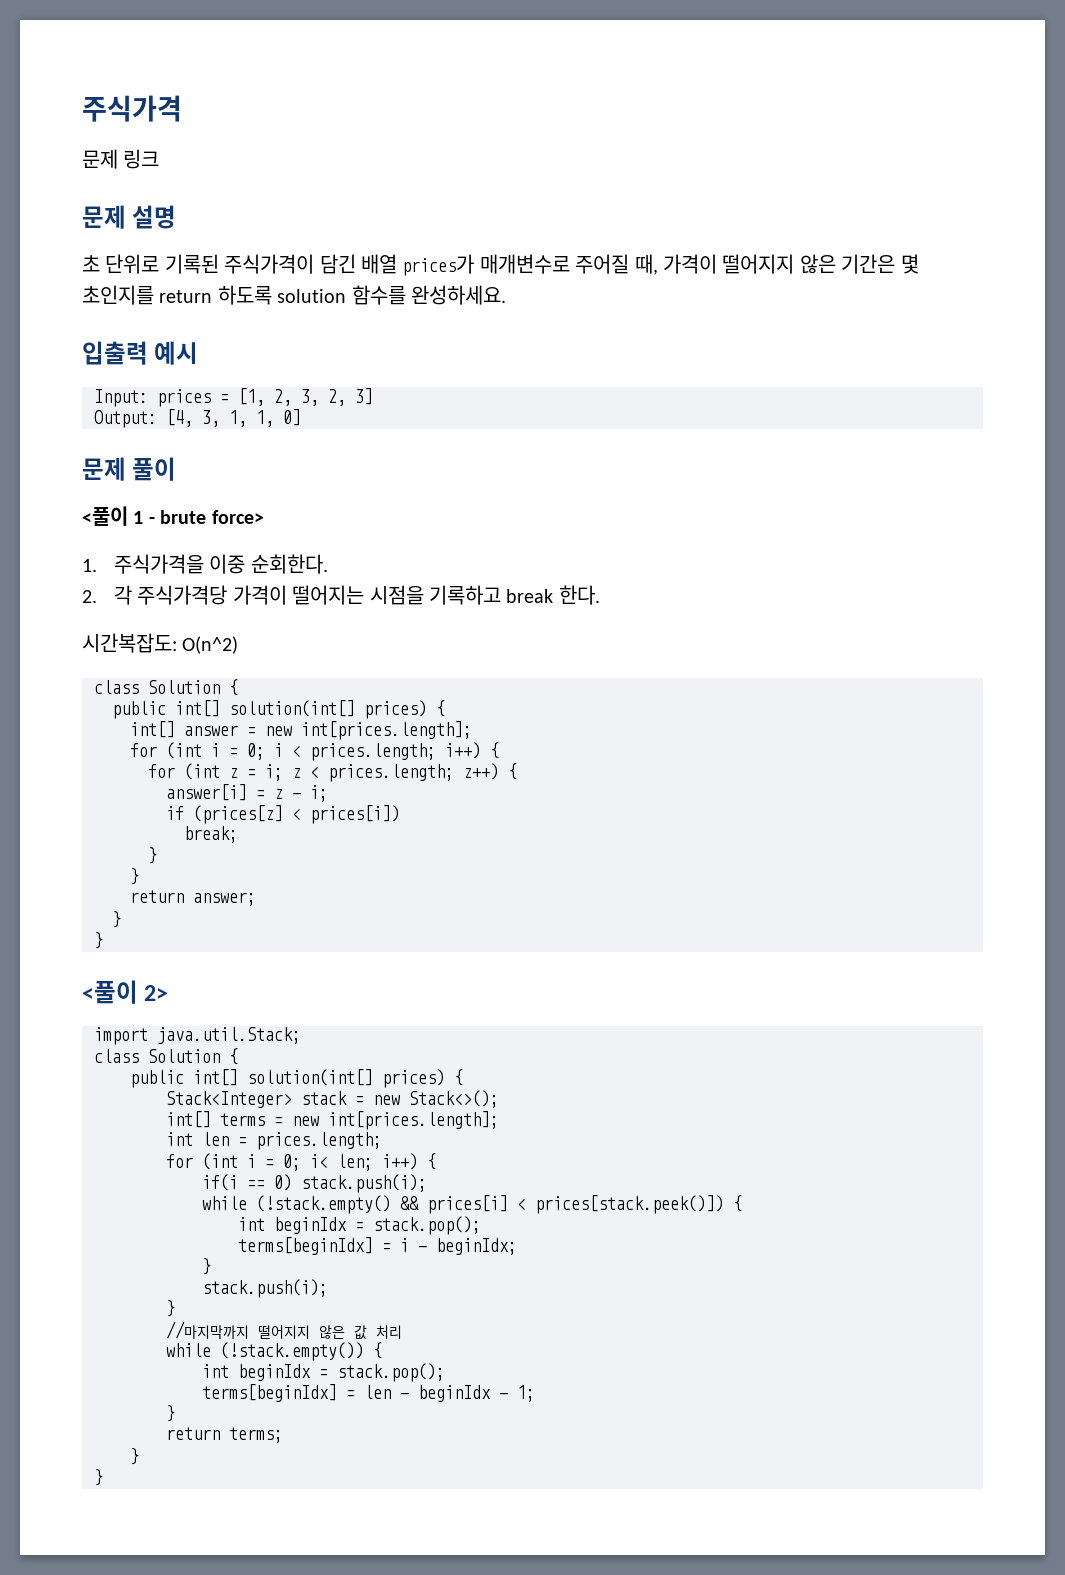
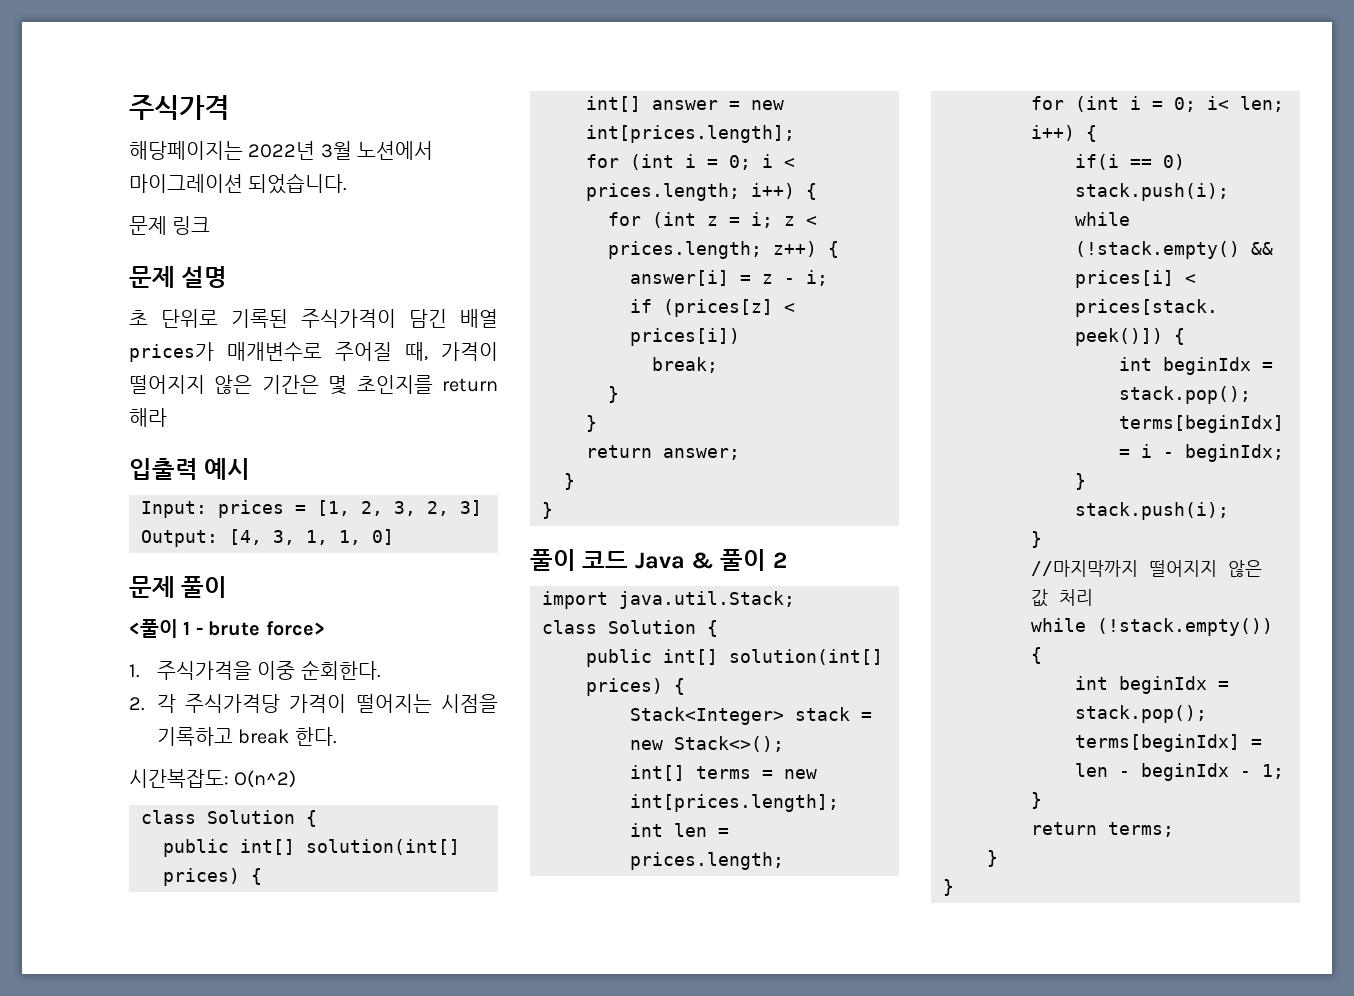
+ 해당페이지는 2022년 3월 노션에서 마이그레이션 되었습니다.
- 초 단위로 기록된 주식가격이 담긴 배열 prices가 매개변수로 주어질 때, 가격이 떨어지지 않은 기간은 몇 초인지를 return 하도록 solution 함수를 완성하세요.
+ 초 단위로 기록된 주식가격이 담긴 배열 prices가 매개변수로 주어질 때, 가격이 떨어지지 않은 기간은 몇 초인지를 return 해라
- <풀이 2>
+ 풀이 코드 Java & 풀이 2

